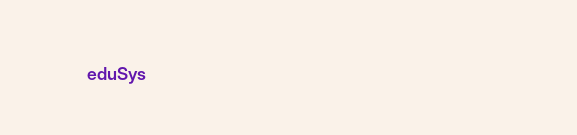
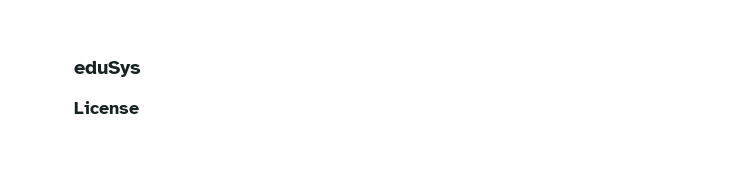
+ License

